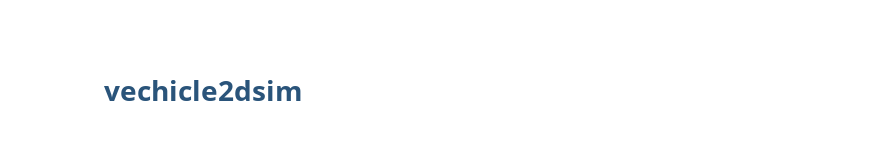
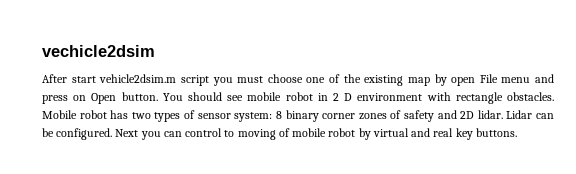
+ After start vehicle2dsim.m script you must choose one of the existing map by open File menu and press on Open button. You should see mobile robot in 2 D environment with rectangle obstacles. Mobile robot has two types of sensor system: 8 binary corner zones of safety and 2D lidar. Lidar can be configured. Next you can control to moving of mobile robot by virtual and real key buttons.

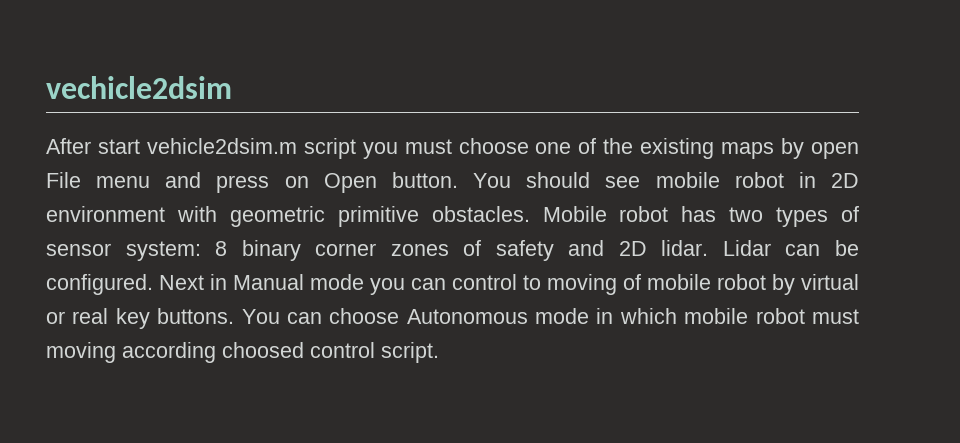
- After start vehicle2dsim.m script you must choose one of the existing map by open File menu and press on Open button.
+ After start vehicle2dsim.m script you must choose one of the existing maps by open File menu and press on Open button.
- You should see mobile robot in 2 D environment with rectangle obstacles.
+ You should see mobile robot in 2D environment with geometric primitive obstacles.
- Next you can control to moving of mobile robot by virtual and real key buttons.
+ Next in Manual mode you can control to moving of mobile robot by virtual or real key buttons.
+ You can choose Autonomous mode in which mobile robot must moving according choosed control script.

